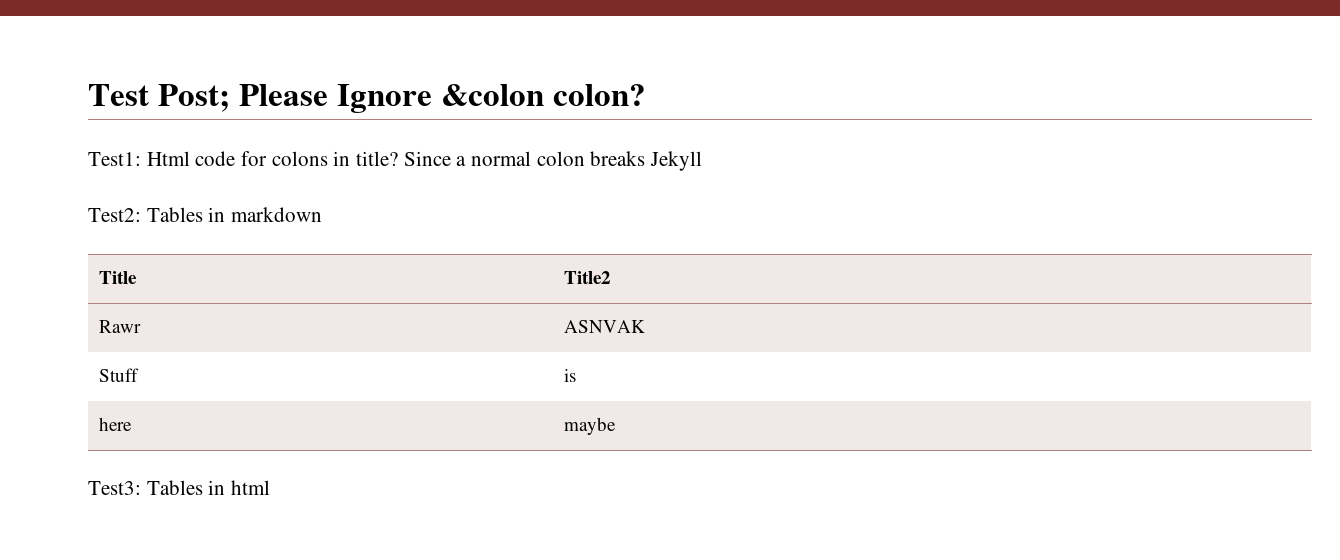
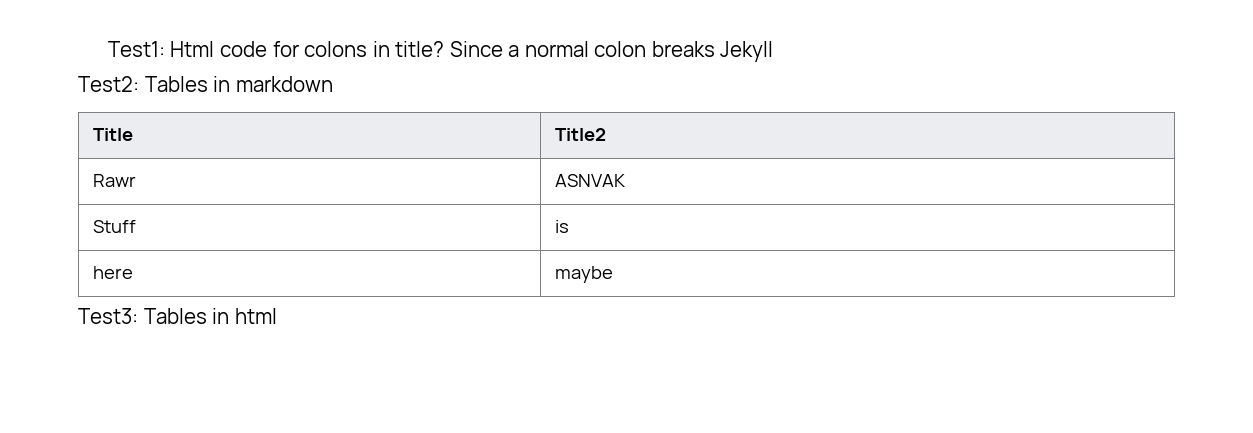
- Test Post; Please Ignore &colon colon?

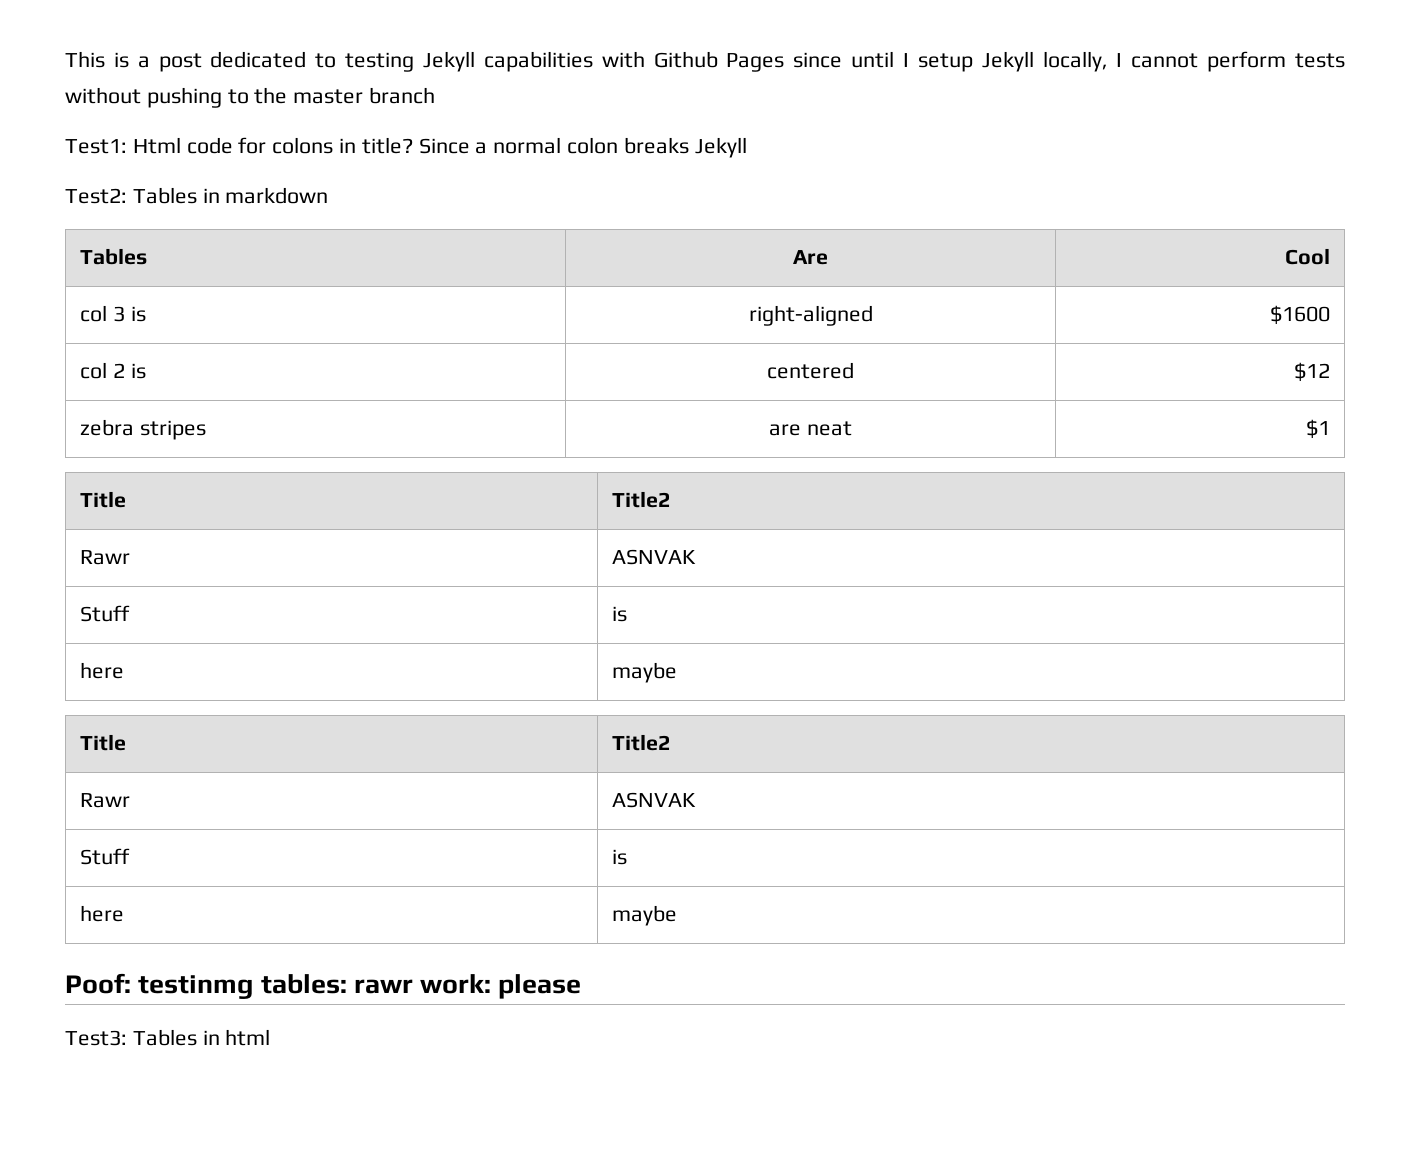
+ This is a post dedicated to testing Jekyll capabilities with Github Pages since until I setup Jekyll locally, I cannot perform tests without pushing to the master branch
+ Tables | Are | Cool
+ col 3 is | right-aligned | $1600
+ col 2 is | centered | $12
+ zebra stripes | are neat | $1
  Title | Title2
  Rawr | ASNVAK
  Stuff | is
  here | maybe
+ Title | Title2
+ Rawr | ASNVAK
+ Stuff | is
+ here | maybe
+ Poof: testinmg tables: rawr work: please

